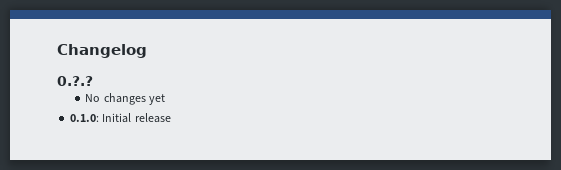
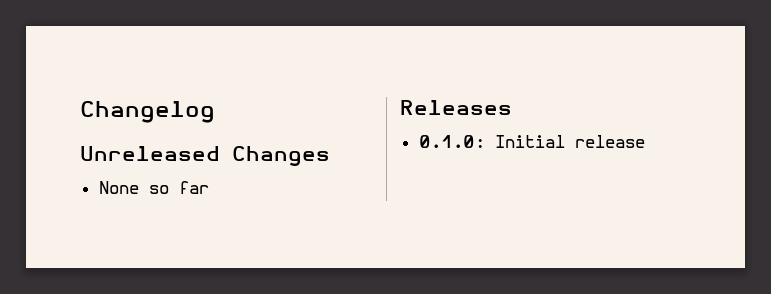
- 0.?.?
- No changes yet
+ Unreleased Changes
+ None so far
+ Releases

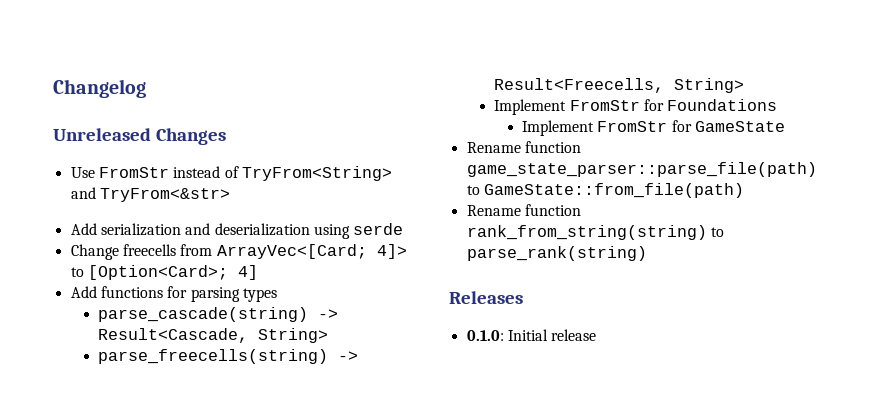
- None so far
+ Use FromStr instead of TryFrom<String> and TryFrom<&str>
+ Add serialization and deserialization using serde
+ Change freecells from ArrayVec<[Card; 4]> to [Option<Card>; 4]
+ Add functions for parsing types
+ parse_cascade(string) -> Result<Cascade, String>
+ parse_freecells(string) -> Result<Freecells, String>
+ Implement FromStr for Foundations
+ Implement FromStr for GameState
+ Rename function game_state_parser::parse_file(path) to GameState::from_file(path)
+ Rename function rank_from_string(string) to parse_rank(string)

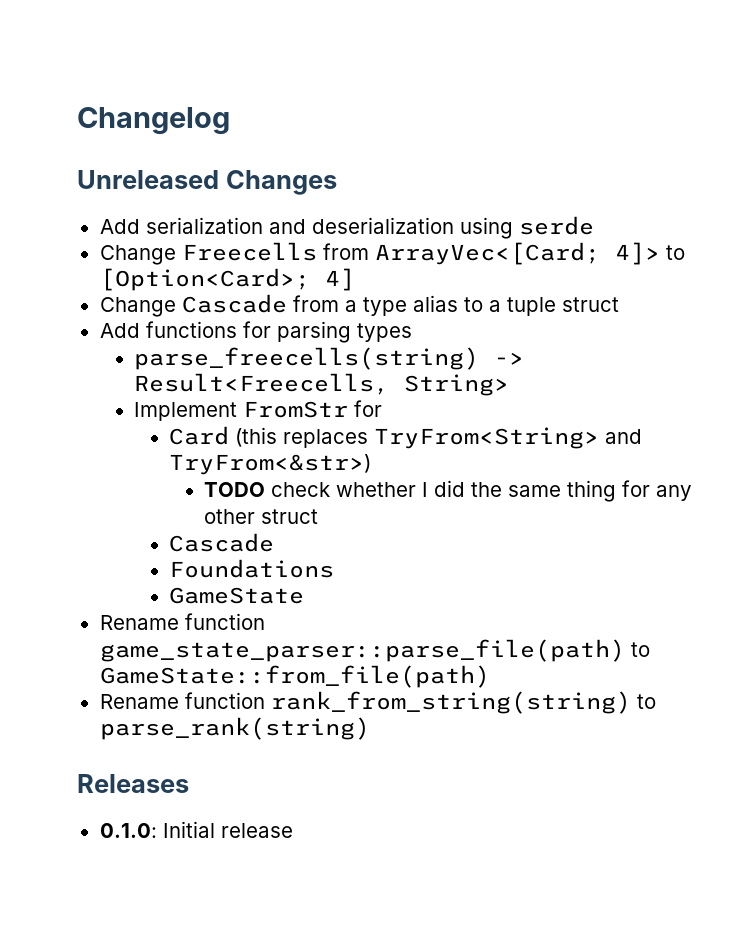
- Use FromStr instead of TryFrom<String> and TryFrom<&str>
- Change freecells from ArrayVec<[Card; 4]> to [Option<Card>; 4]
+ Change Freecells from ArrayVec<[Card; 4]> to [Option<Card>; 4]
+ Change Cascade from a type alias to a tuple struct
- parse_cascade(string) -> Result<Cascade, String>
- Implement FromStr for Foundations
- Implement FromStr for GameState
+ Implement FromStr for
+ Card (this replaces TryFrom<String> and TryFrom<&str>)
+ TODO check whether I did the same thing for any other struct
+ Cascade
+ Foundations
+ GameState

